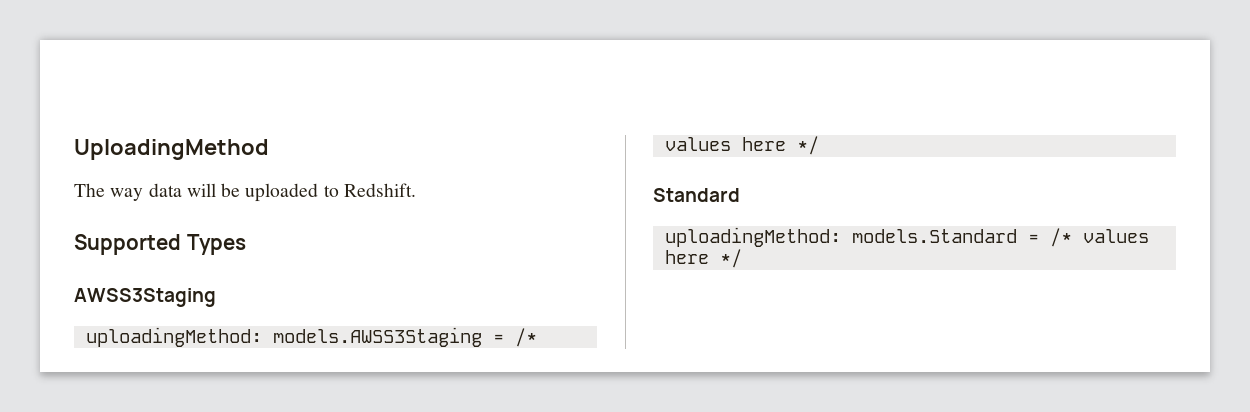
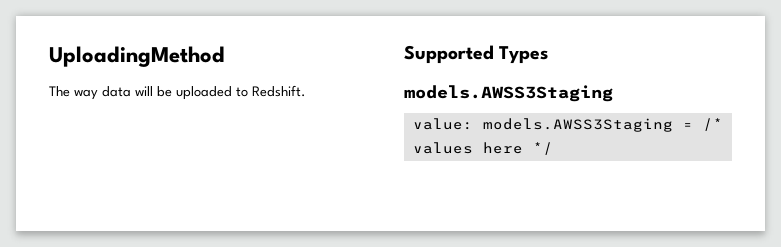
  Supported Types
- AWSS3Staging
- uploadingMethod: models.AWSS3Staging = /* values here */
+ models.AWSS3Staging
+ value: models.AWSS3Staging = /* values here */
- Standard
- uploadingMethod: models.Standard = /* values here */

